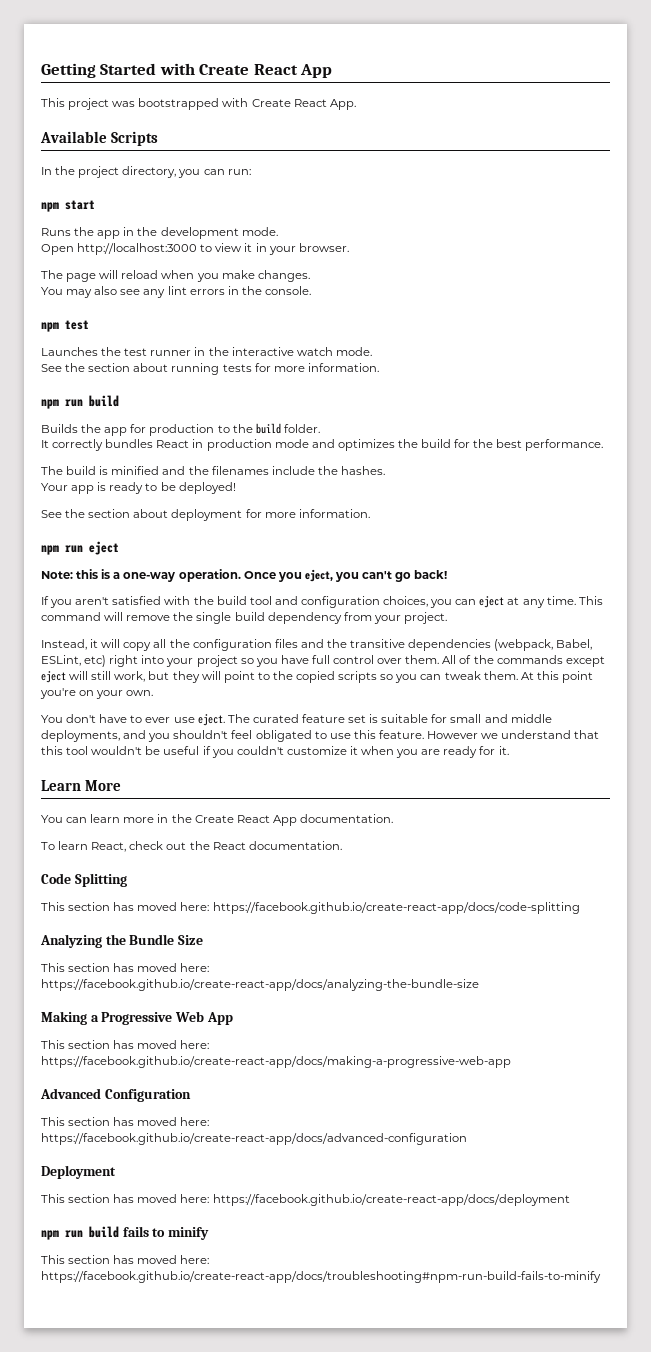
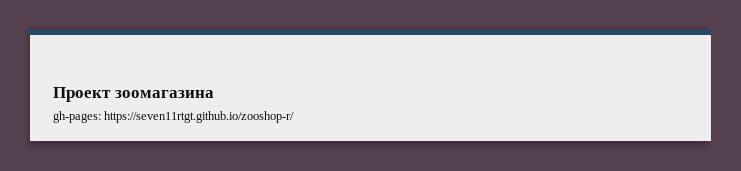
- Getting Started with Create React App
- This project was bootstrapped with Create React App.
- Available Scripts
- In the project directory, you can run:
- npm start
- Runs the app in the development mode.
- Open http://localhost:3000 to view it in your browser.
- The page will reload when you make changes.
- You may also see any lint errors in the console.
- npm test
- Launches the test runner in the interactive watch mode.
- See the section about running tests for more information.
- npm run build
- Builds the app for production to the build folder.
- It correctly bundles React in production mode and optimizes the build for the best performance.
- The build is minified and the filenames include the hashes.
- Your app is ready to be deployed!
- See the section about deployment for more information.
- npm run eject
- Note: this is a one-way operation. Once you eject, you can't go back!
- If you aren't satisfied with the build tool and configuration choices, you can eject at any time. This command will remove the single build dependency from your project.
- Instead, it will copy all the configuration files and the transitive dependencies (webpack, Babel, ESLint, etc) right into your project so you have full control over them. All of the commands except eject will still work, but they will point to the copied scripts so you can tweak them. At this point you're on your own.
- You don't have to ever use eject. The curated feature set is suitable for small and middle deployments, and you shouldn't feel obligated to use this feature. However we understand that this tool wouldn't be useful if you couldn't customize it when you are ready for it.
- Learn More
- You can learn more in the Create React App documentation.
- To learn React, check out the React documentation.
- Code Splitting
- This section has moved here: https://facebook.github.io/create-react-app/docs/code-splitting
- Analyzing the Bundle Size
- This section has moved here: https://facebook.github.io/create-react-app/docs/analyzing-the-bundle-size
- Making a Progressive Web App
- This section has moved here: https://facebook.github.io/create-react-app/docs/making-a-progressive-web-app
- Advanced Configuration
- This section has moved here: https://facebook.github.io/create-react-app/docs/advanced-configuration
- Deployment
- This section has moved here: https://facebook.github.io/create-react-app/docs/deployment
- npm run build fails to minify
- This section has moved here: https://facebook.github.io/create-react-app/docs/troubleshooting#npm-run-build-fails-to-minify
+ Проект зоомагазина
+ gh-pages: https://seven11rtgt.github.io/zooshop-r/

